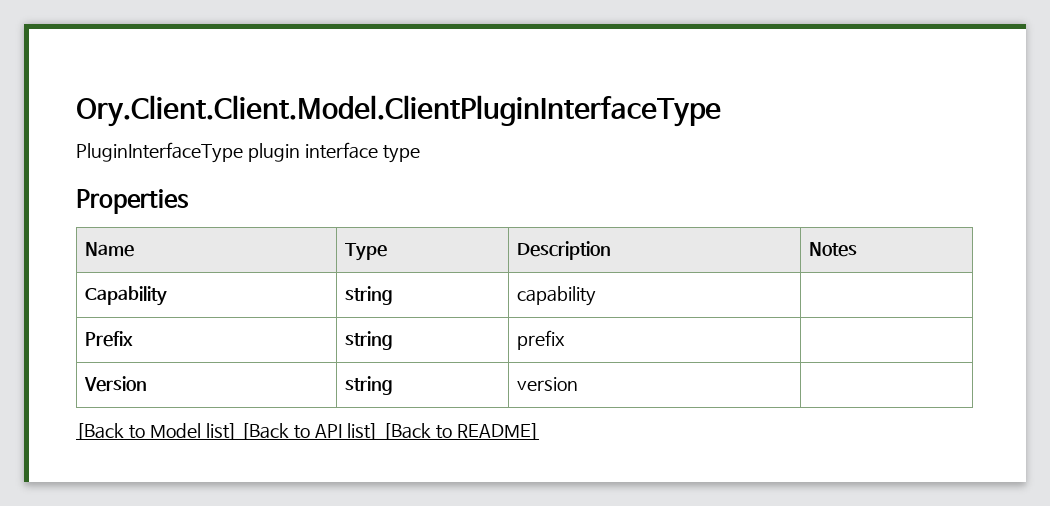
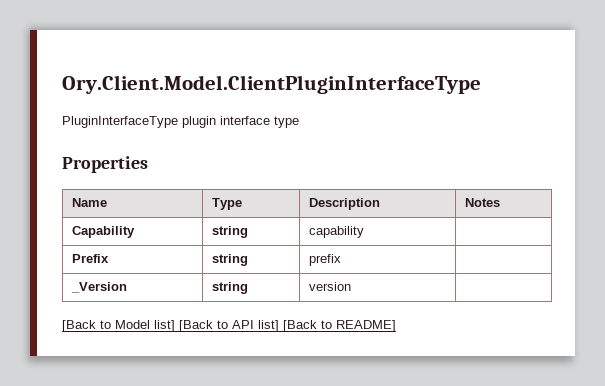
- Ory.Client.Client.Model.ClientPluginInterfaceType
+ Ory.Client.Model.ClientPluginInterfaceType
- Version | string | version |
+ _Version | string | version |

